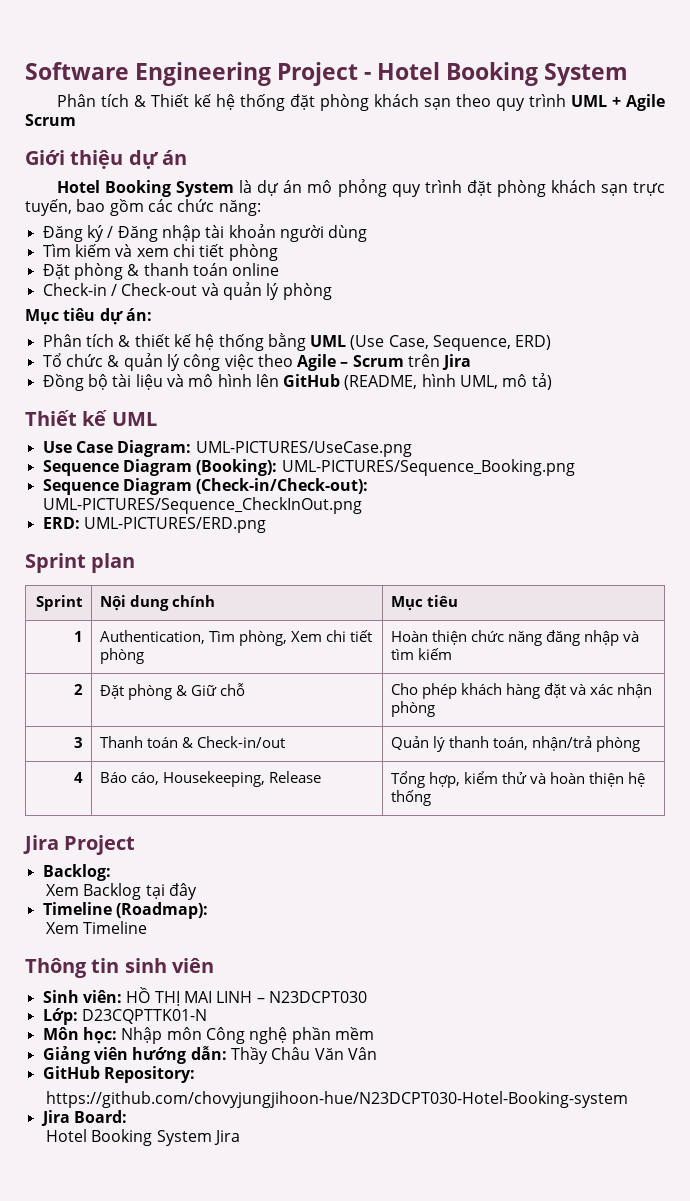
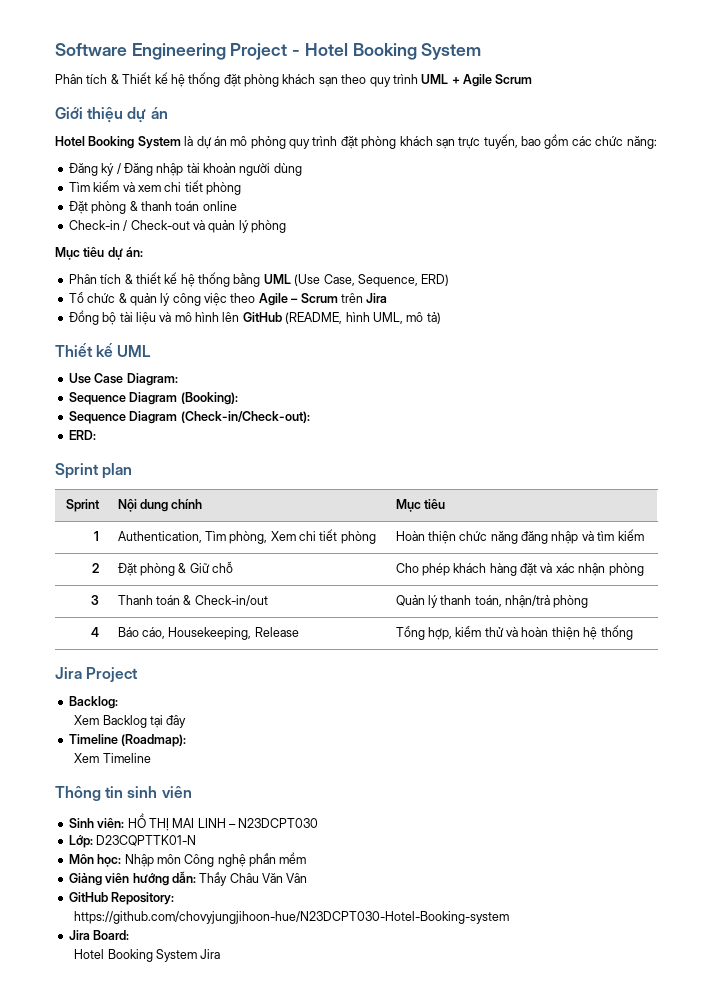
- Use Case Diagram: UML-PICTURES/UseCase.png
+ Use Case Diagram:
- Sequence Diagram (Booking): UML-PICTURES/Sequence_Booking.png
+ Sequence Diagram (Booking):
- Sequence Diagram (Check-in/Check-out): UML-PICTURES/Sequence_CheckInOut.png
+ Sequence Diagram (Check-in/Check-out):
- ERD: UML-PICTURES/ERD.png
+ ERD:

